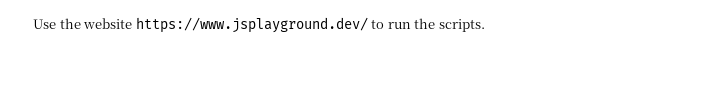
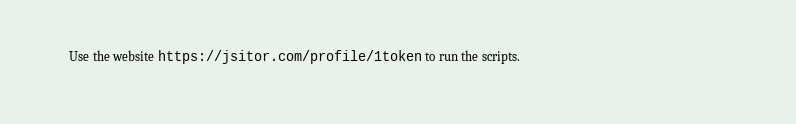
- Use the website https://www.jsplayground.dev/ to run the scripts.
+ Use the website https://jsitor.com/profile/1token to run the scripts.

